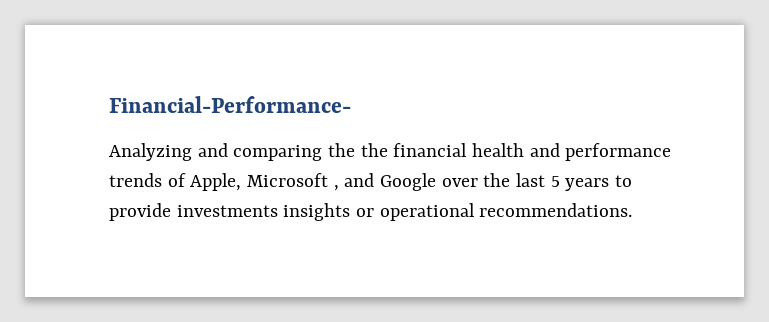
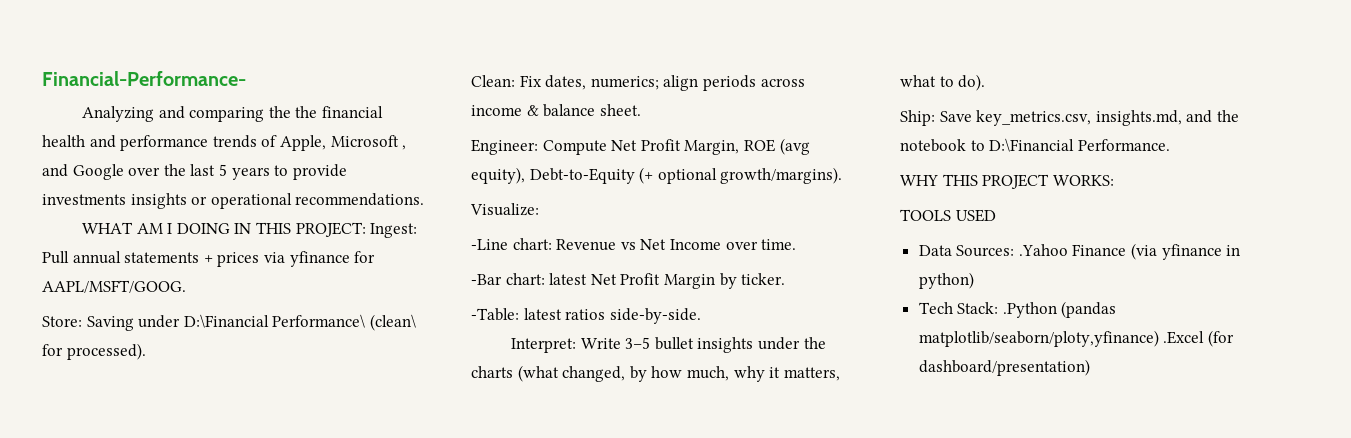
+ WHAT AM I DOING IN THIS PROJECT: Ingest: Pull annual statements + prices via yfinance for AAPL/MSFT/GOOG.
+ Store: Saving under D:\Financial Performance\ (clean\ for processed).
+ Clean: Fix dates, numerics; align periods across income & balance sheet.
+ Engineer: Compute Net Profit Margin, ROE (avg equity), Debt-to-Equity (+ optional growth/margins).
+ Visualize:
+ -Line chart: Revenue vs Net Income over time.
+ -Bar chart: latest Net Profit Margin by ticker.
+ -Table: latest ratios side-by-side.
+ Interpret: Write 3–5 bullet insights under the charts (what changed, by how much, why it matters, what to do).
+ Ship: Save key_metrics.csv, insights.md, and the notebook to D:\Financial Performance.
+ WHY THIS PROJECT WORKS:
+ TOOLS USED
+ Data Sources: .Yahoo Finance (via yfinance in python)
+ Tech Stack: .Python (pandas matplotlib/seaborn/ploty,yfinance) .Excel (for dashboard/presentation)

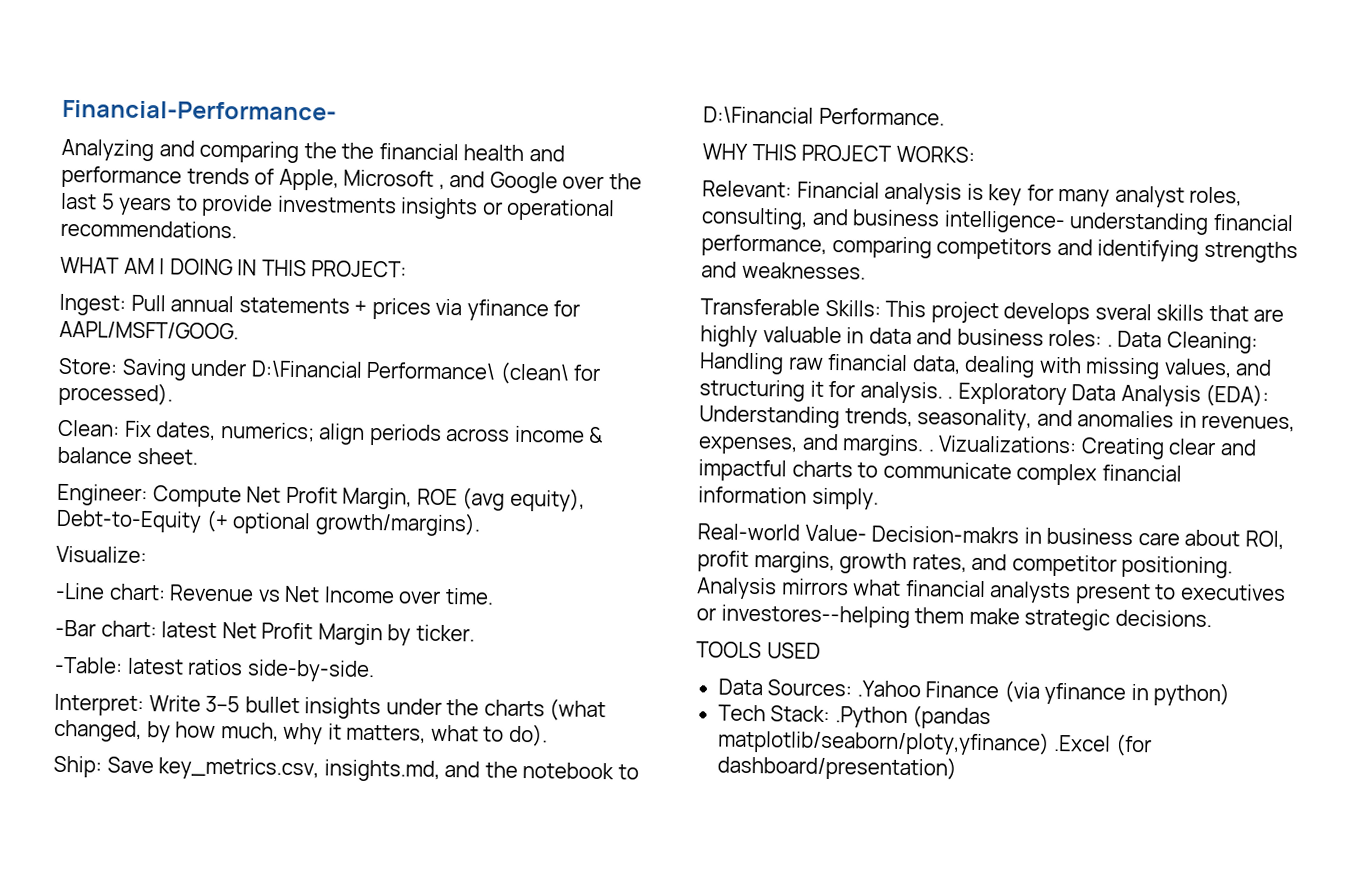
- WHAT AM I DOING IN THIS PROJECT: Ingest: Pull annual statements + prices via yfinance for AAPL/MSFT/GOOG.
+ WHAT AM I DOING IN THIS PROJECT:
+ Ingest: Pull annual statements + prices via yfinance for AAPL/MSFT/GOOG.
+ Relevant: Financial analysis is key for many analyst roles, consulting, and business intelligence- understanding financial performance, comparing competitors and identifying strengths and weaknesses.
+ Transferable Skills: This project develops sveral skills that are highly valuable in data and business roles: . Data Cleaning: Handling raw financial data, dealing with missing values, and structuring it for analysis. . Exploratory Data Analysis (EDA): Understanding trends, seasonality, and anomalies in revenues, expenses, and margins. . Vizualizations: Creating clear and impactful charts to communicate complex financial information simply.
+ Real-world Value- Decision-makrs in business care about ROI, profit margins, growth rates, and competitor positioning. Analysis mirrors what financial analysts present to executives or investores--helping them make strategic decisions.

